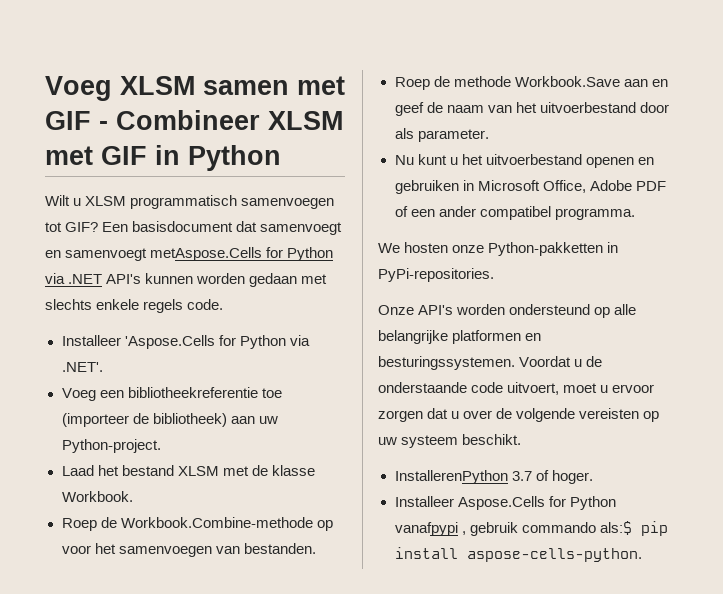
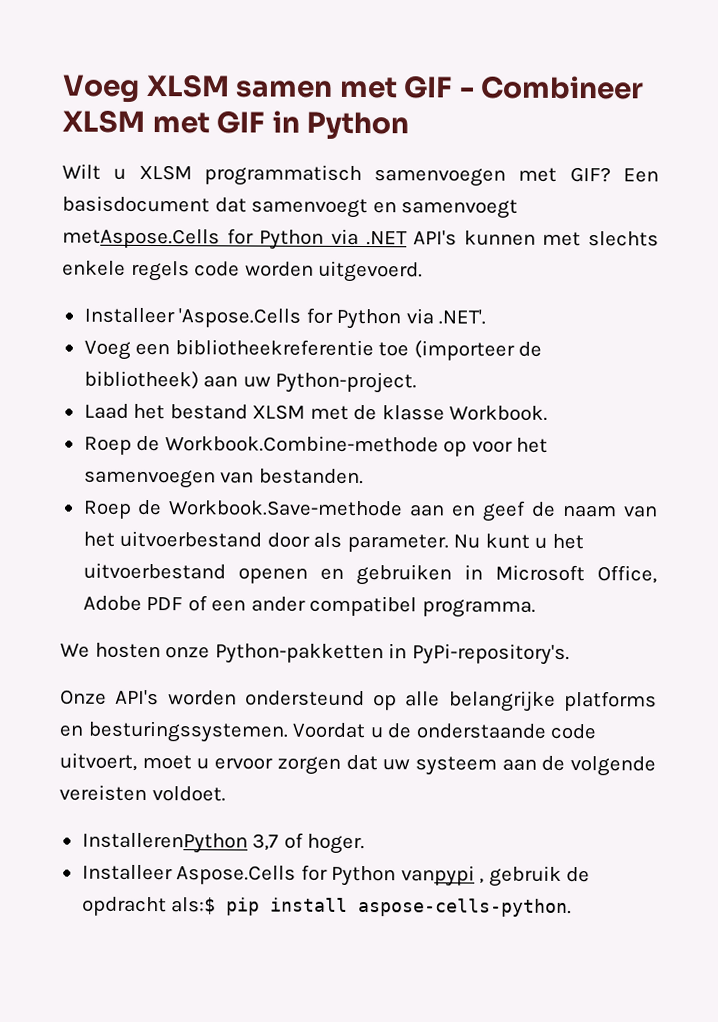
- Wilt u XLSM programmatisch samenvoegen tot GIF?
+ Wilt u XLSM programmatisch samenvoegen met GIF?
- Een basisdocument dat samenvoegt en samenvoegt metAspose.Cells for Python via .NET API's kunnen worden gedaan met slechts enkele regels code.
+ Een basisdocument dat samenvoegt en samenvoegt metAspose.Cells for Python via .NET API's kunnen met slechts enkele regels code worden uitgevoerd.
- Roep de methode Workbook.Save aan en geef de naam van het uitvoerbestand door als parameter.
- Nu kunt u het uitvoerbestand openen en gebruiken in Microsoft Office, Adobe PDF of een ander compatibel programma.
+ Roep de Workbook.Save-methode aan en geef de naam van het uitvoerbestand door als parameter. Nu kunt u het uitvoerbestand openen en gebruiken in Microsoft Office, Adobe PDF of een ander compatibel programma.
- We hosten onze Python-pakketten in PyPi-repositories.
+ We hosten onze Python-pakketten in PyPi-repository's.
- Onze API's worden ondersteund op alle belangrijke platformen en besturingssystemen.
+ Onze API's worden ondersteund op alle belangrijke platforms en besturingssystemen.
- Voordat u de onderstaande code uitvoert, moet u ervoor zorgen dat u over de volgende vereisten op uw systeem beschikt.
+ Voordat u de onderstaande code uitvoert, moet u ervoor zorgen dat uw systeem aan de volgende vereisten voldoet.
- InstallerenPython 3.7 of hoger.
+ InstallerenPython 3,7 of hoger.
- Installeer Aspose.Cells for Python vanafpypi , gebruik commando als:$ pip install aspose-cells-python.
+ Installeer Aspose.Cells for Python vanpypi , gebruik de opdracht als:$ pip install aspose-cells-python.

